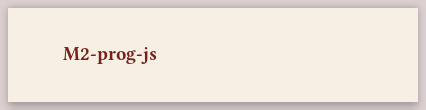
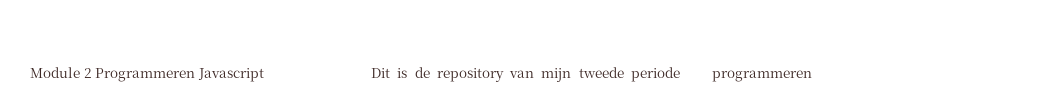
- M2-prog-js
+ Module 2 Programmeren Javascript
+ Dit is de repository van mijn tweede periode programmeren

